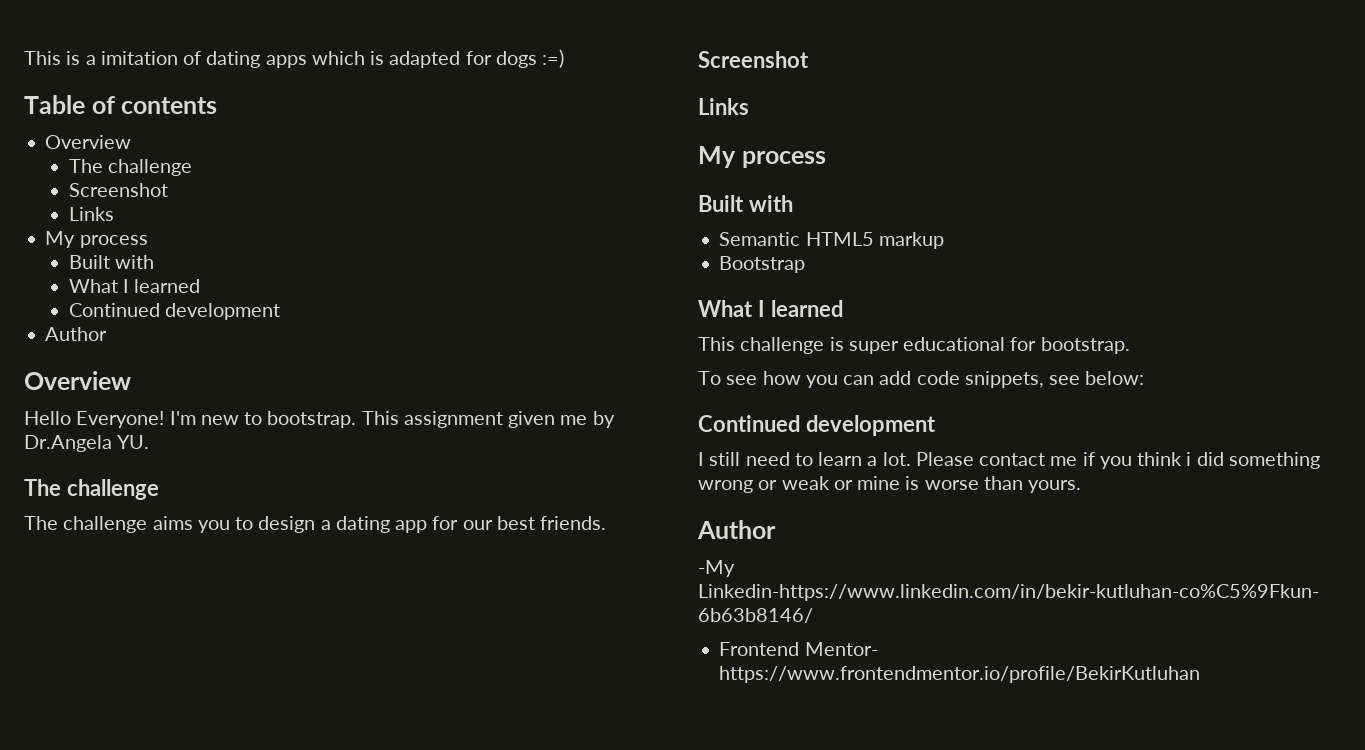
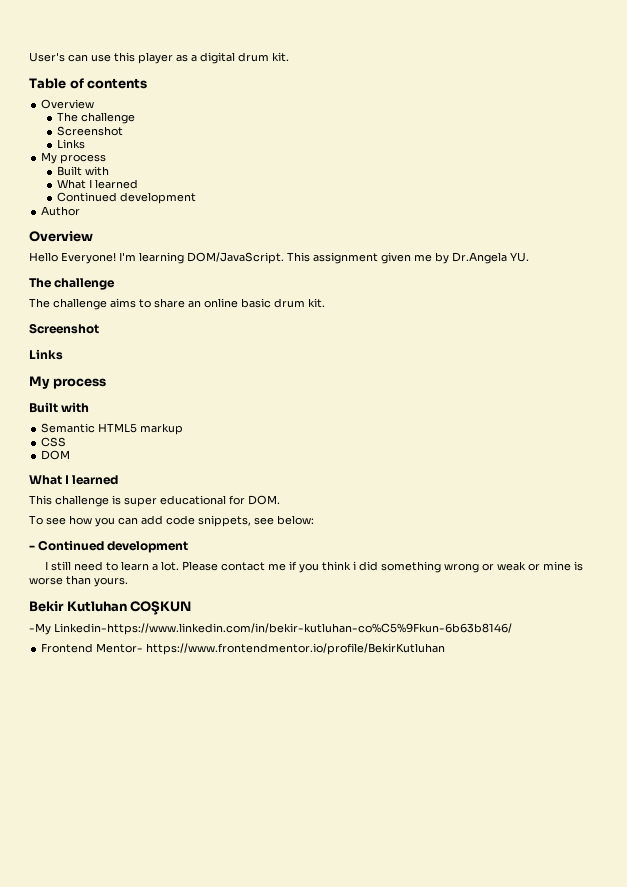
- This is a imitation of dating apps which is adapted for dogs :=)
+ User's can use this player as a digital drum kit.
- I'm new to bootstrap.
+ I'm learning DOM/JavaScript.
- The challenge aims you to design a dating app for our best friends.
+ The challenge aims to share an online basic drum kit.
- Bootstrap
+ CSS
+ DOM
- This challenge is super educational for bootstrap.
+ This challenge is super educational for DOM.
  To see how you can add code snippets, see below:
- Continued development
+ - Continued development
  Please contact me if you think i did something wrong or weak or mine is worse than yours.
- Author
+ Bekir Kutluhan COŞKUN

